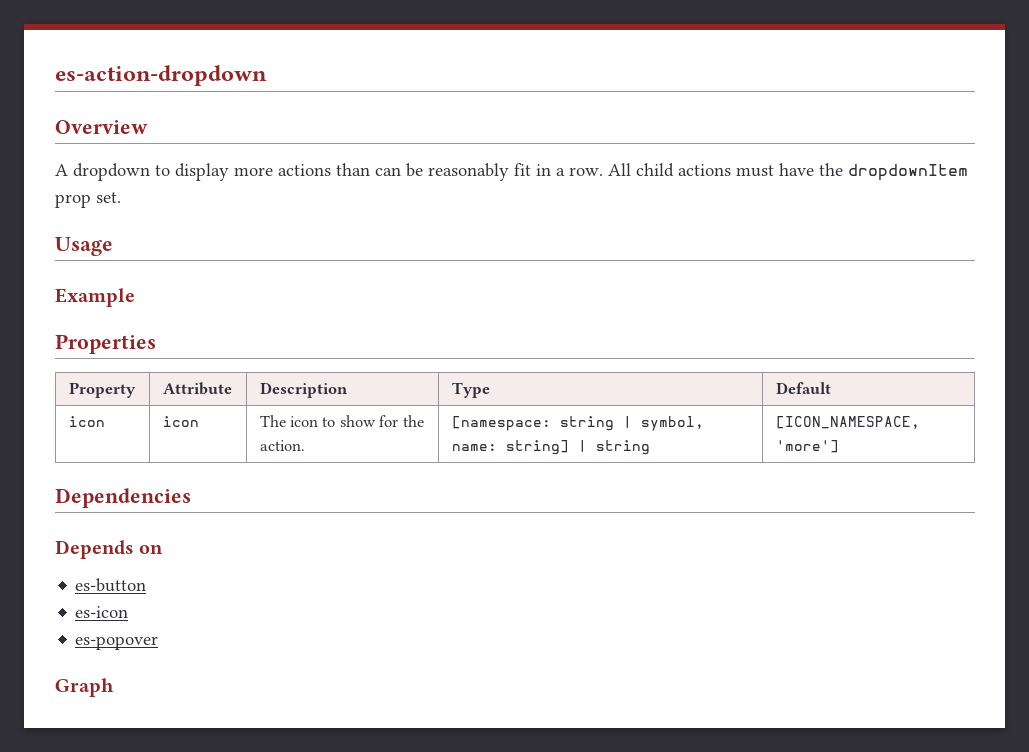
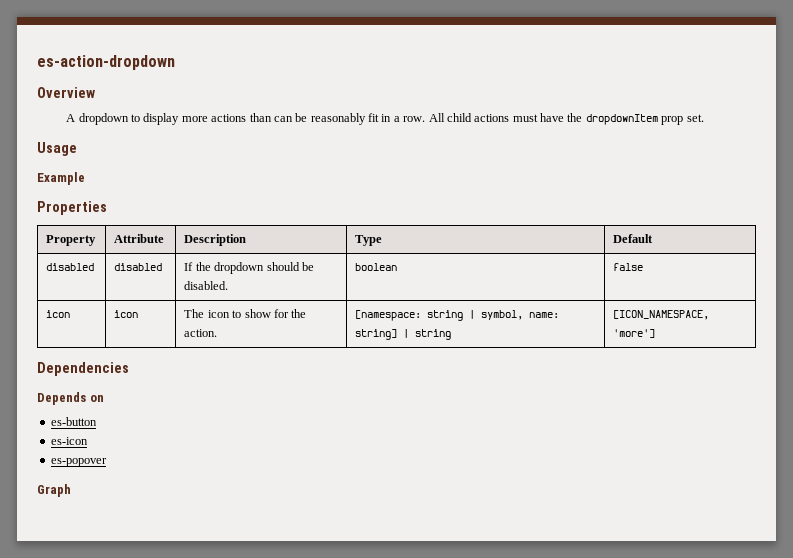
+ disabled | disabled | If the dropdown should be disabled. | boolean | false

